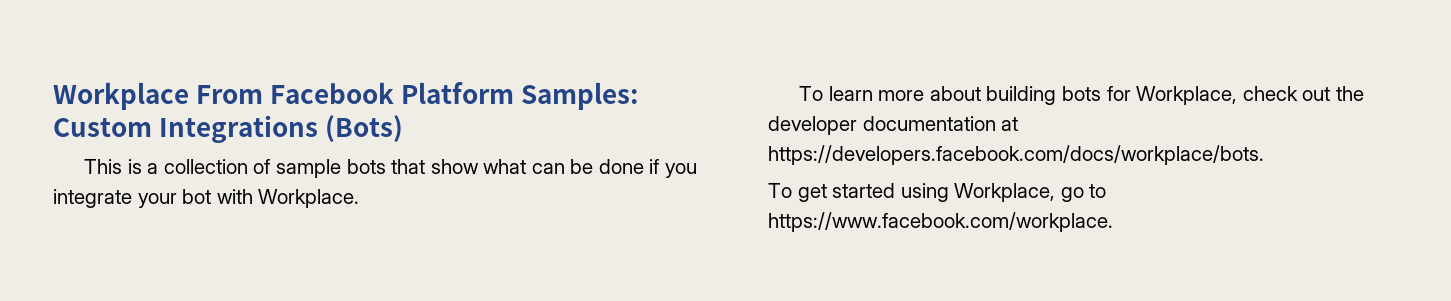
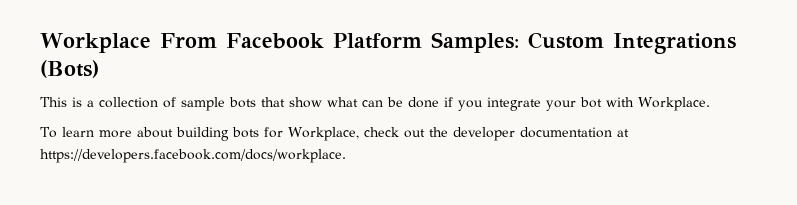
- To learn more about building bots for Workplace, check out the developer documentation at https://developers.facebook.com/docs/workplace/bots.
- To get started using Workplace, go to https://www.facebook.com/workplace.
+ To learn more about building bots for Workplace, check out the developer documentation at https://developers.facebook.com/docs/workplace.

